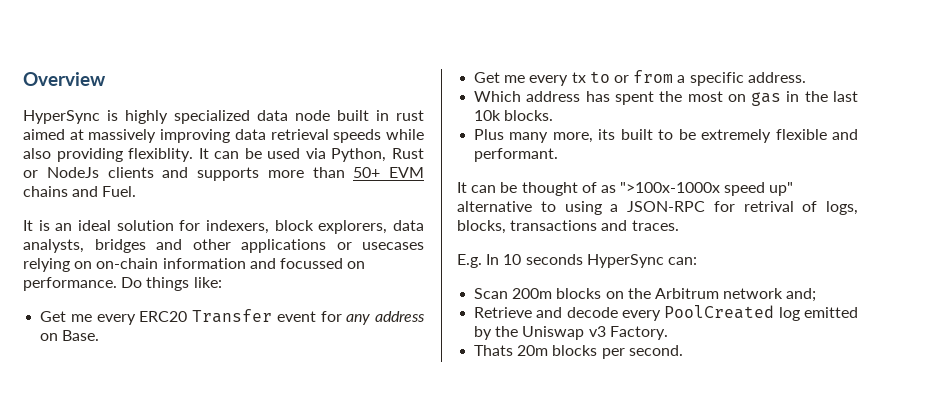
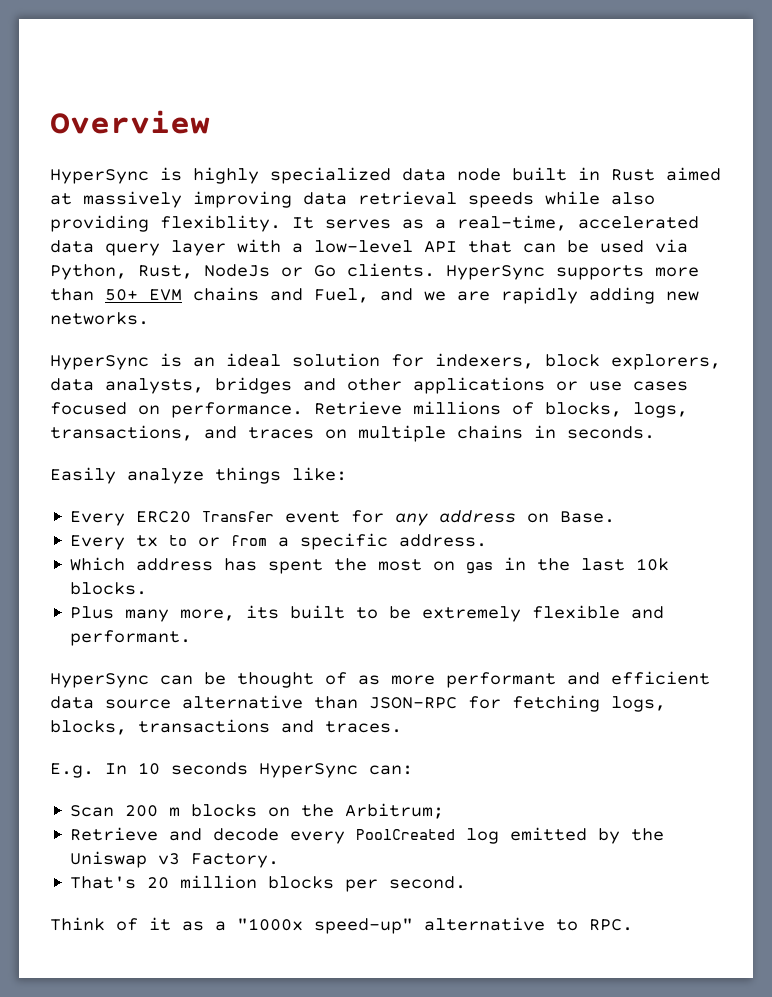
- HyperSync is highly specialized data node built in rust aimed at massively improving data retrieval speeds while also providing flexiblity.
+ HyperSync is highly specialized data node built in Rust aimed at massively improving data retrieval speeds while also providing flexiblity.
- It can be used via Python, Rust or NodeJs clients and supports more than 50+ EVM chains and Fuel.
- It is an ideal solution for indexers, block explorers, data analysts, bridges and other applications or usecases relying on on-chain information and focussed on performance. Do things like:
+ It serves as a real-time, accelerated data query layer with a low-level API that can be used via Python, Rust, NodeJs or Go clients. HyperSync supports more than 50+ EVM chains and Fuel, and we are rapidly adding new networks.
+ HyperSync is an ideal solution for indexers, block explorers, data analysts, bridges and other applications or use cases focused on performance. Retrieve millions of blocks, logs, transactions, and traces on multiple chains in seconds.
+ Easily analyze things like:
- Get me every ERC20 Transfer event for any address on Base.
+ Every ERC20 Transfer event for any address on Base.
- Get me every tx to or from a specific address.
+ Every tx to or from a specific address.
- It can be thought of as ">100x-1000x speed up" alternative to using a JSON-RPC for retrival of logs, blocks, transactions and traces.
+ HyperSync can be thought of as more performant and efficient data source alternative than JSON-RPC for fetching logs, blocks, transactions and traces.
- Scan 200m blocks on the Arbitrum network and;
+ Scan 200 m blocks on the Arbitrum;
- Thats 20m blocks per second.
+ That's 20 million blocks per second.
+ Think of it as a "1000x speed-up" alternative to RPC.

